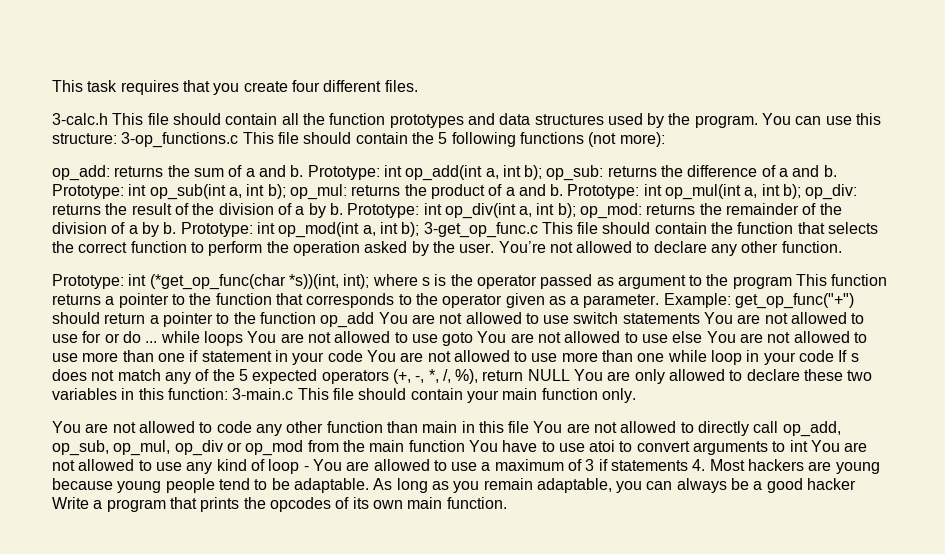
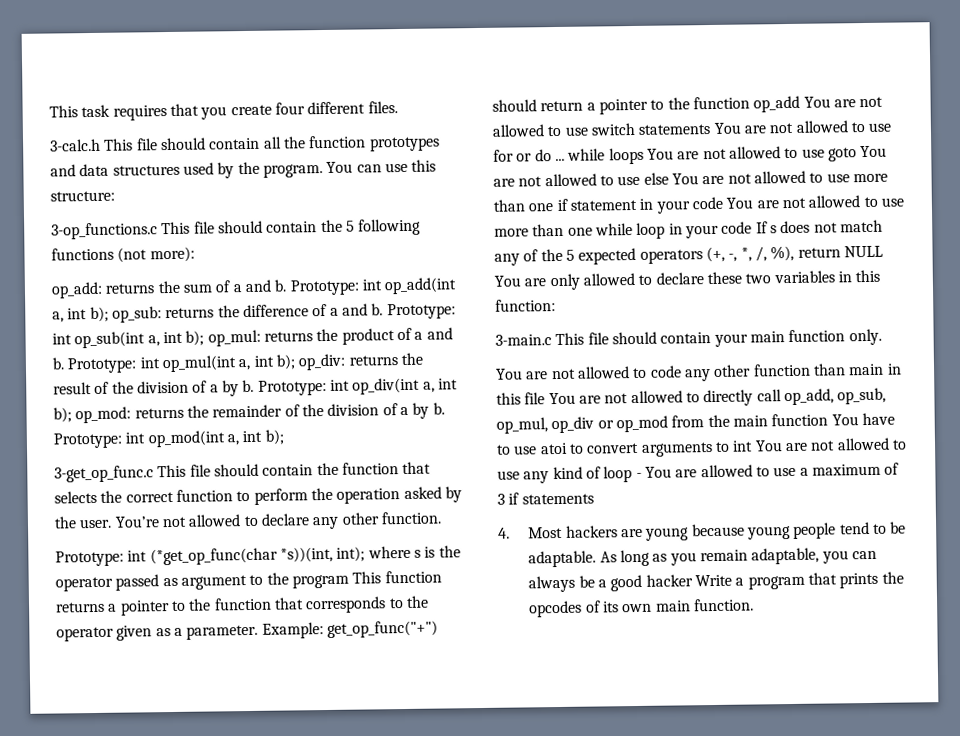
- You can use this structure: 3-op_functions.c This file should contain the 5 following functions (not more):
+ You can use this structure:
+ 3-op_functions.c This file should contain the 5 following functions (not more):
- Prototype: int op_mod(int a, int b); 3-get_op_func.c This file should contain the function that selects the correct function to perform the operation asked by the user.
+ Prototype: int op_mod(int a, int b);
+ 3-get_op_func.c This file should contain the function that selects the correct function to perform the operation asked by the user.
- get_op_func("+") should return a pointer to the function op_add You are not allowed to use switch statements You are not allowed to use for or do ... while loops You are not allowed to use goto You are not allowed to use else You are not allowed to use more than one if statement in your code You are not allowed to use more than one while loop in your code If s does not match any of the 5 expected operators (+, -, *, /, %), return NULL You are only allowed to declare these two variables in this function: 3-main.c This file should contain your main function only.
+ get_op_func("+") should return a pointer to the function op_add You are not allowed to use switch statements You are not allowed to use for or do ... while loops You are not allowed to use goto You are not allowed to use else You are not allowed to use more than one if statement in your code You are not allowed to use more than one while loop in your code If s does not match any of the 5 expected operators (+, -, *, /, %), return NULL You are only allowed to declare these two variables in this function:
+ 3-main.c This file should contain your main function only.
- You are not allowed to code any other function than main in this file You are not allowed to directly call op_add, op_sub, op_mul, op_div or op_mod from the main function You have to use atoi to convert arguments to int You are not allowed to use any kind of loop - You are allowed to use a maximum of 3 if statements 4. Most hackers are young because young people tend to be adaptable.
+ You are not allowed to code any other function than main in this file You are not allowed to directly call op_add, op_sub, op_mul, op_div or op_mod from the main function You have to use atoi to convert arguments to int You are not allowed to use any kind of loop - You are allowed to use a maximum of 3 if statements
+ 4. Most hackers are young because young people tend to be adaptable.

